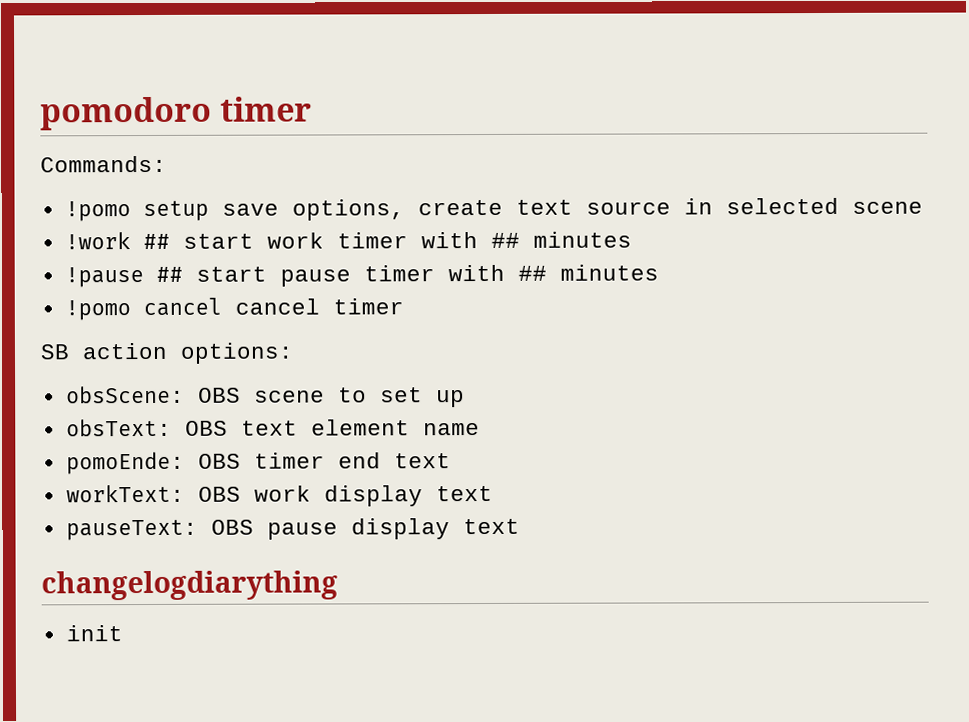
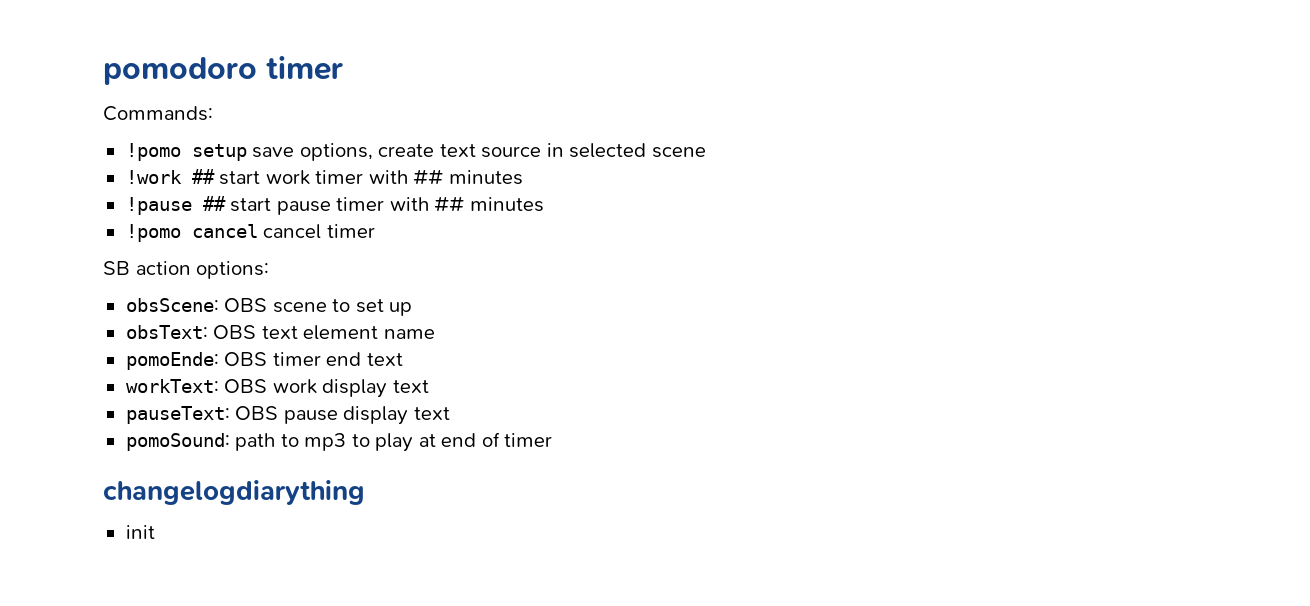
+ pomoSound: path to mp3 to play at end of timer

